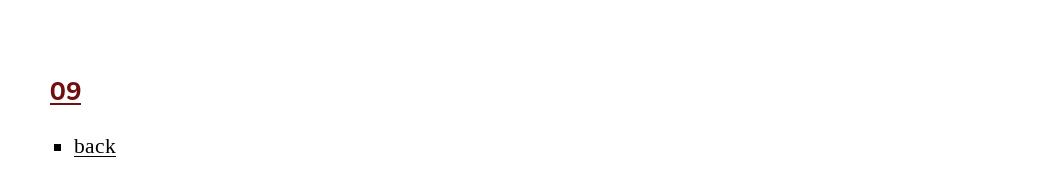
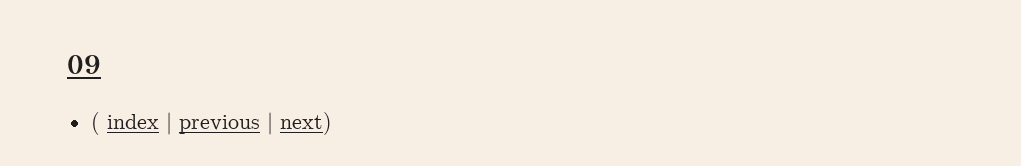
- back
+ ( index | previous | next)

